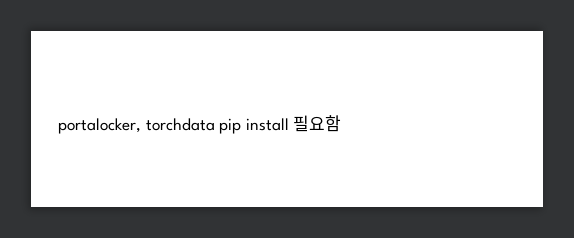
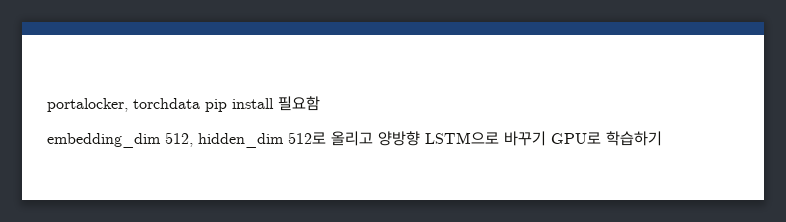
+ embedding_dim 512, hidden_dim 512로 올리고 양방향 LSTM으로 바꾸기 GPU로 학습하기

